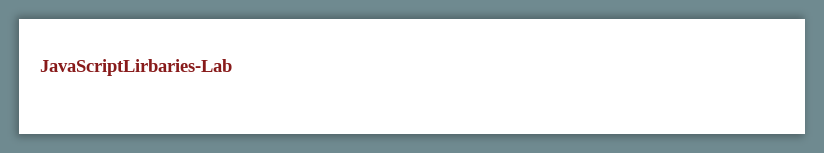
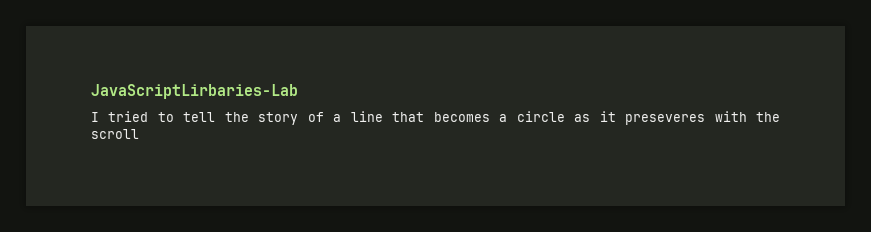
+ I tried to tell the story of a line that becomes a circle as it preseveres with the scroll

